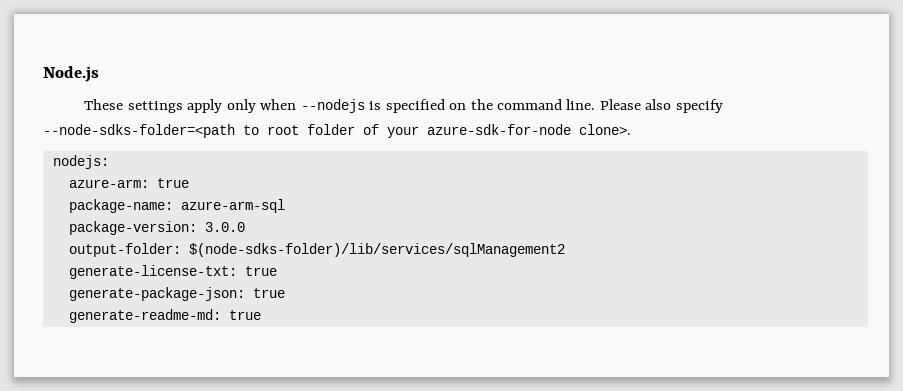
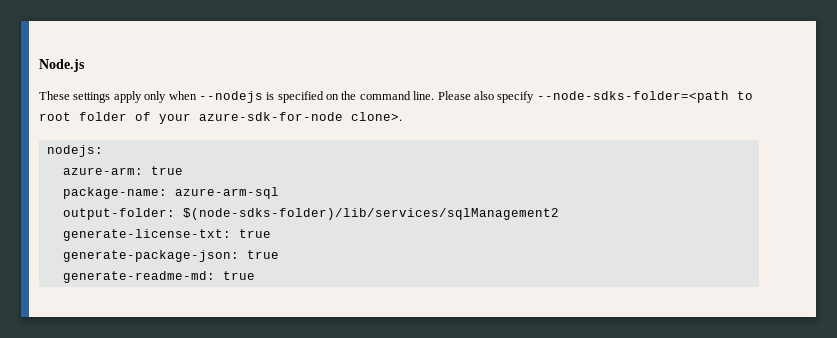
- package-version: 3.0.0

